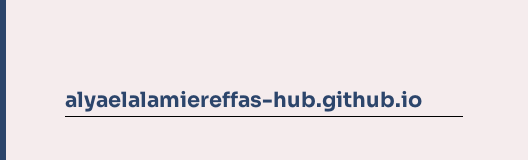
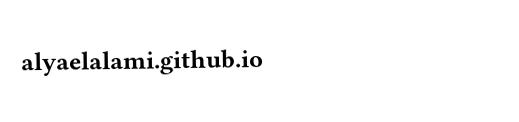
- alyaelalamiereffas-hub.github.io
+ alyaelalami.github.io

